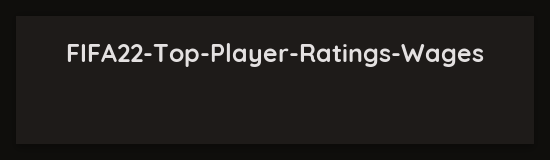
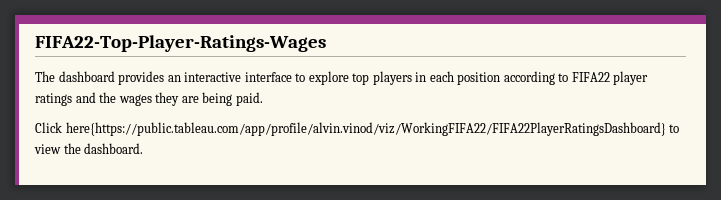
+ The dashboard provides an interactive interface to explore top players in each position according to FIFA22 player ratings and the wages they are being paid.
+ Click here{https://public.tableau.com/app/profile/alvin.vinod/viz/WorkingFIFA22/FIFA22PlayerRatingsDashboard} to view the dashboard.

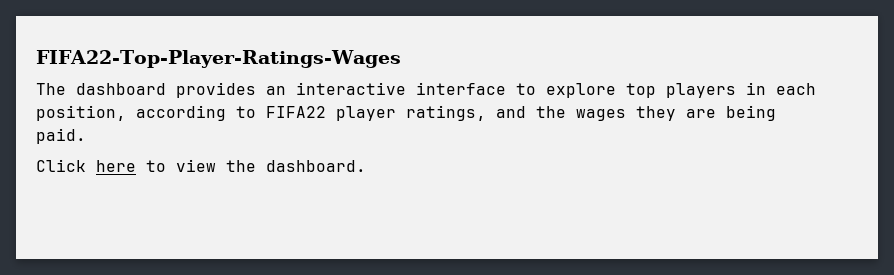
- The dashboard provides an interactive interface to explore top players in each position according to FIFA22 player ratings and the wages they are being paid.
+ The dashboard provides an interactive interface to explore top players in each position, according to FIFA22 player ratings, and the wages they are being paid.
- Click here{https://public.tableau.com/app/profile/alvin.vinod/viz/WorkingFIFA22/FIFA22PlayerRatingsDashboard} to view the dashboard.
+ Click here to view the dashboard.

